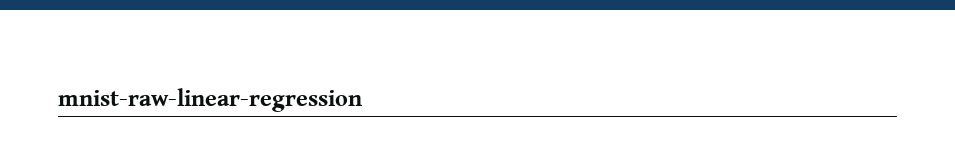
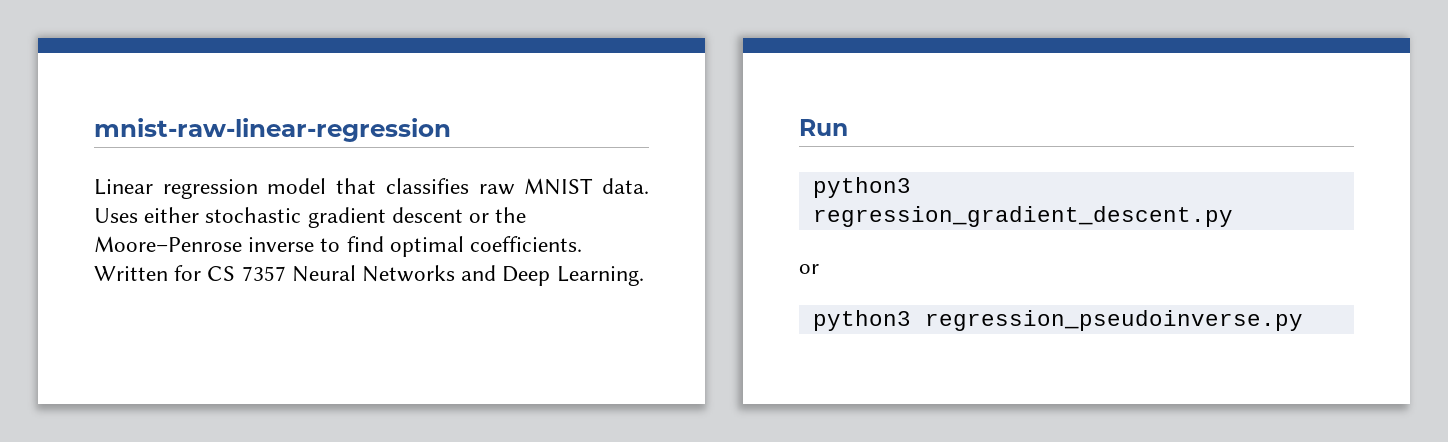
+ Linear regression model that classifies raw MNIST data. Uses either stochastic gradient descent or the Moore–Penrose inverse to find optimal coefficients. Written for CS 7357 Neural Networks and Deep Learning.
+ Run
+ python3 regression_gradient_descent.py
+ or
+ python3 regression_pseudoinverse.py

